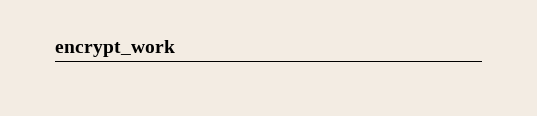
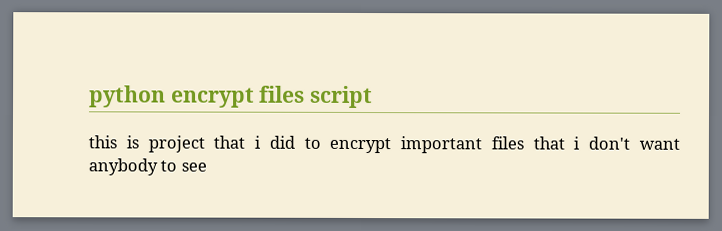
- encrypt_work
+ python encrypt files script
+ this is project that i did to encrypt important files that i don't want anybody to see

